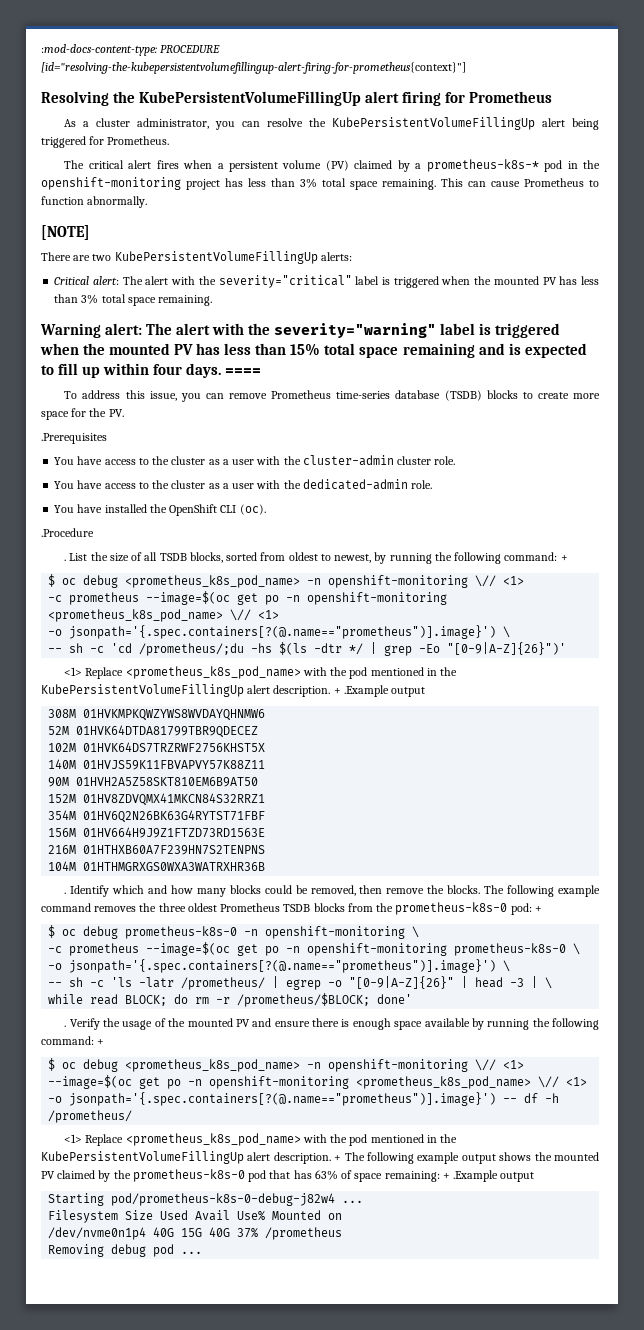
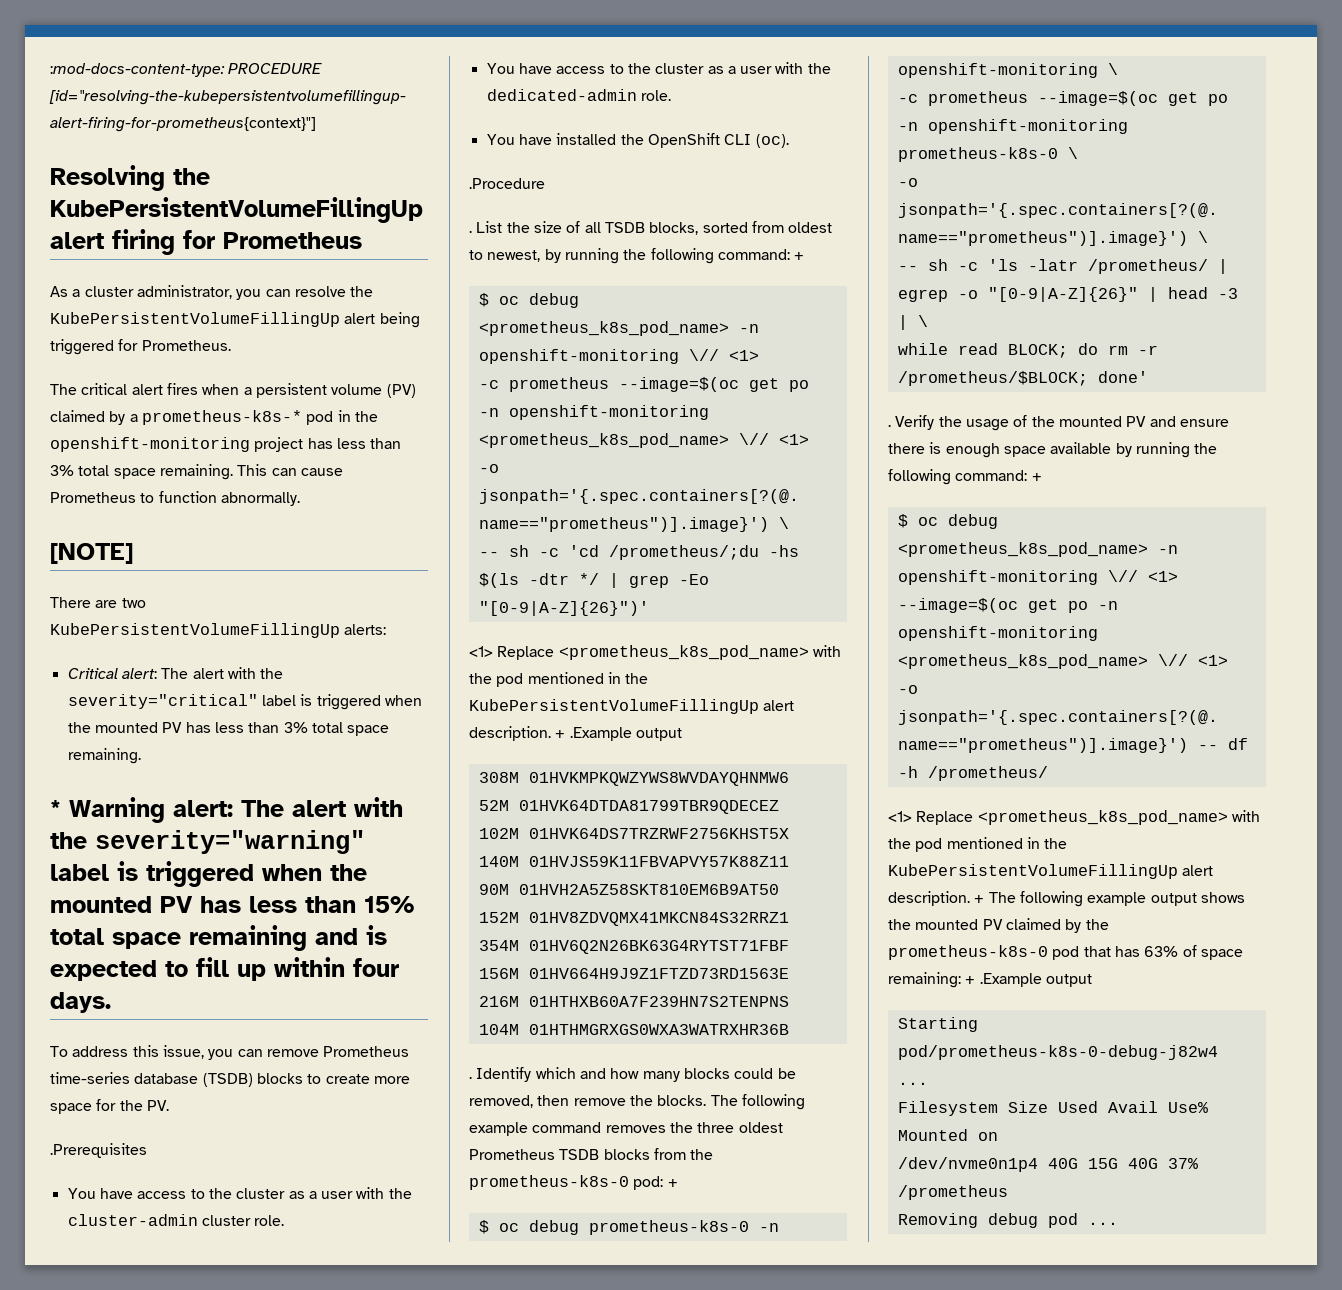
- Warning alert: The alert with the severity="warning" label is triggered when the mounted PV has less than 15% total space remaining and is expected to fill up within four days. ====
+ * Warning alert: The alert with the severity="warning" label is triggered when the mounted PV has less than 15% total space remaining and is expected to fill up within four days.

